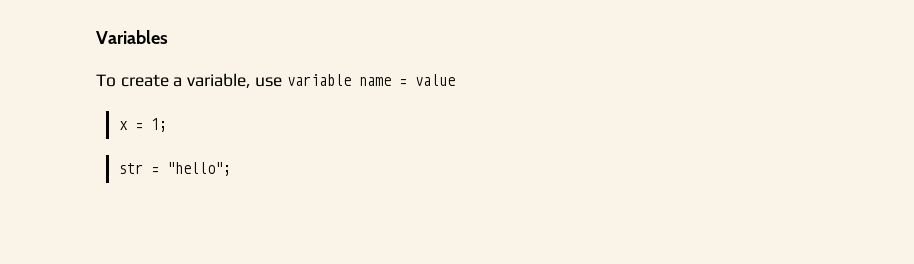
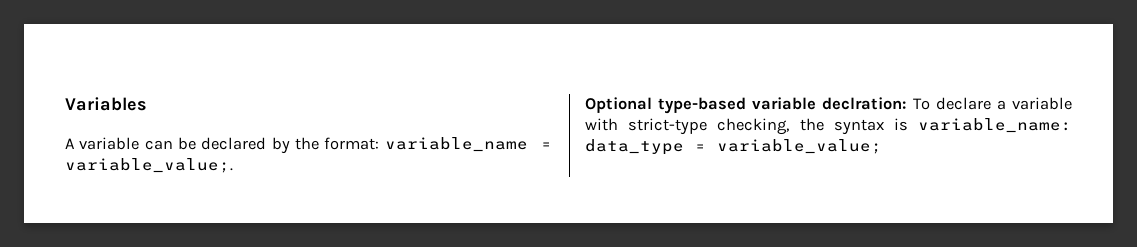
- To create a variable, use variable name = value
- x = 1;
- str = "hello";
+ A variable can be declared by the format: variable_name = variable_value;.
+ Optional type-based variable declration: To declare a variable with strict-type checking, the syntax is variable_name: data_type = variable_value;

